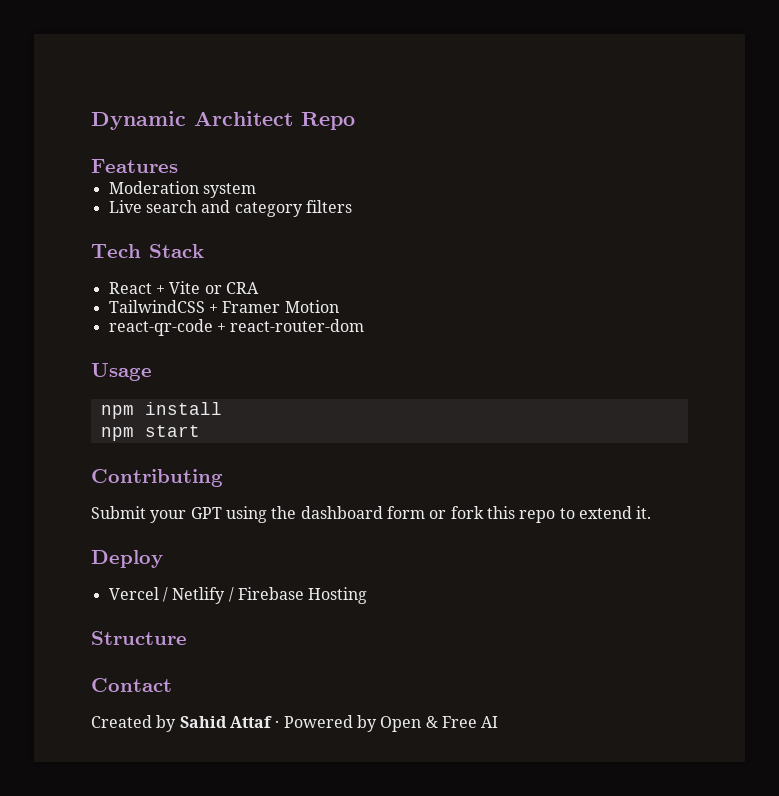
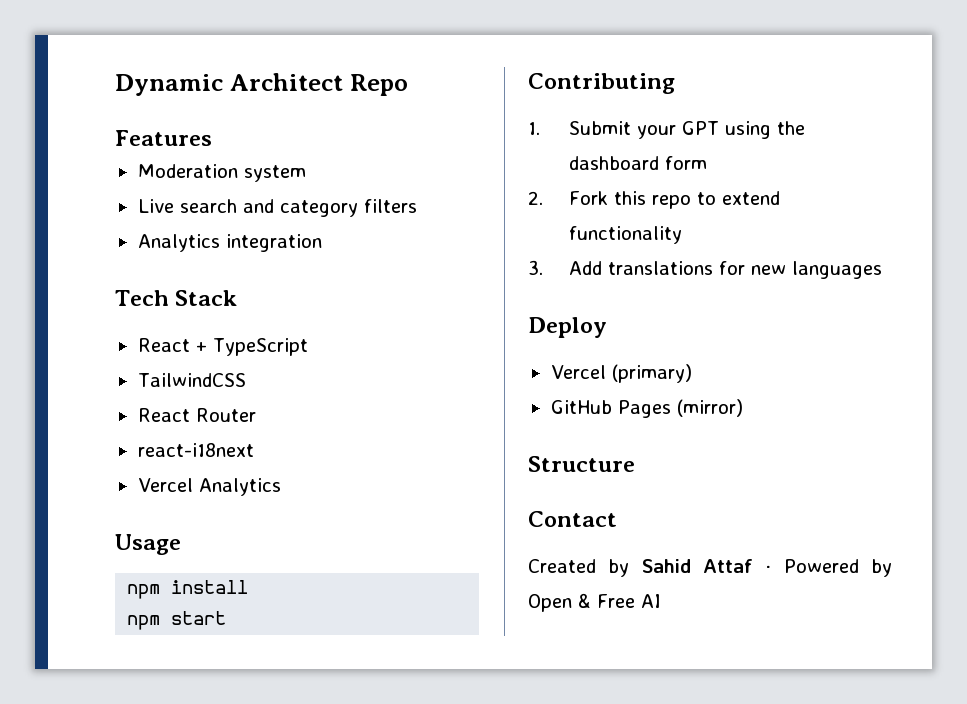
+ Analytics integration
- React + Vite or CRA
- TailwindCSS + Framer Motion
- react-qr-code + react-router-dom
+ React + TypeScript
+ TailwindCSS
+ React Router
+ react-i18next
+ Vercel Analytics
- Submit your GPT using the dashboard form or fork this repo to extend it.
+ 1. Submit your GPT using the dashboard form
+ 2. Fork this repo to extend functionality
+ 3. Add translations for new languages
  Deploy
- Vercel / Netlify / Firebase Hosting
+ Vercel (primary)
+ GitHub Pages (mirror)

